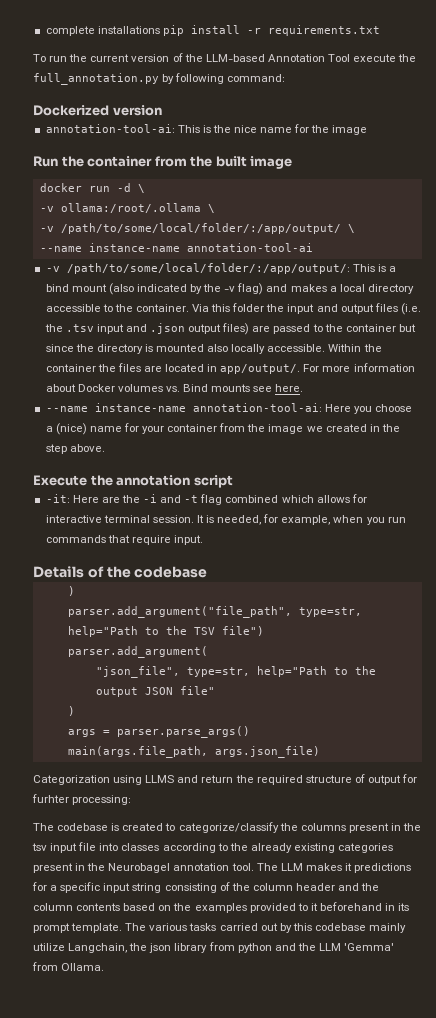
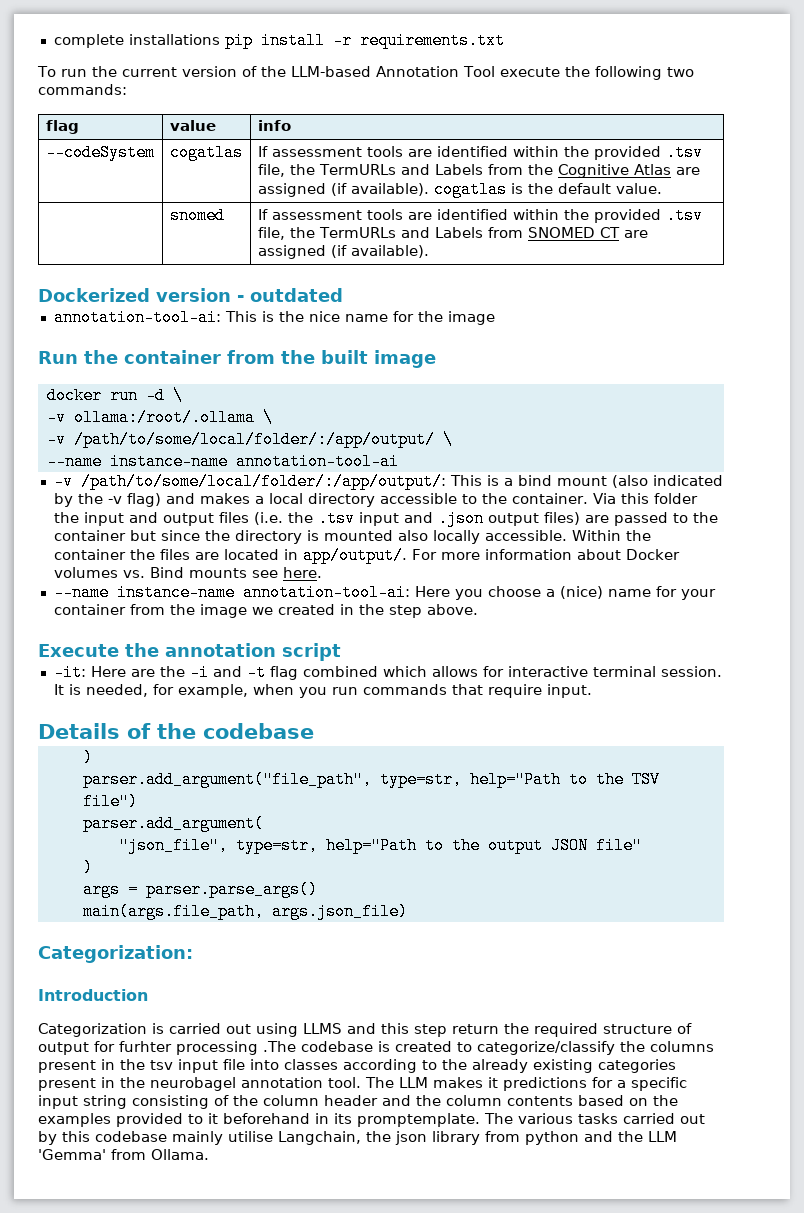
- To run the current version of the LLM-based Annotation Tool execute the full_annotation.py by following command:
+ To run the current version of the LLM-based Annotation Tool execute the following two commands:
+ flag | value | info
+ --codeSystem | cogatlas | If assessment tools are identified within the provided .tsv file, the TermURLs and Labels from the Cognitive Atlas are assigned (if available). cogatlas is the default value.
+ | snomed | If assessment tools are identified within the provided .tsv file, the TermURLs and Labels from SNOMED CT are assigned (if available).
- Dockerized version
+ Dockerized version - outdated
+ Categorization:
+ Introduction
- Categorization using LLMS and return the required structure of output for furhter processing:
- The codebase is created to categorize/classify the columns present in the tsv input file into classes according to the already existing categories present in the Neurobagel annotation tool.
+ Categorization is carried out using LLMS and this step return the required structure of output for furhter processing .The codebase is created to categorize/classify the columns present in the tsv input file into classes according to the already existing categories present in the neurobagel annotation tool.
- The LLM makes it predictions for a specific input string consisting of the column header and the column contents based on the examples provided to it beforehand in its prompt template.
+ The LLM makes it predictions for a specific input string consisting of the column header and the column contents based on the examples provided to it beforehand in its promptemplate.
- The various tasks carried out by this codebase mainly utilize Langchain, the json library from python and the LLM 'Gemma' from Ollama.
+ The various tasks carried out by this codebase mainly utilise Langchain, the json library from python and the LLM 'Gemma' from Ollama.

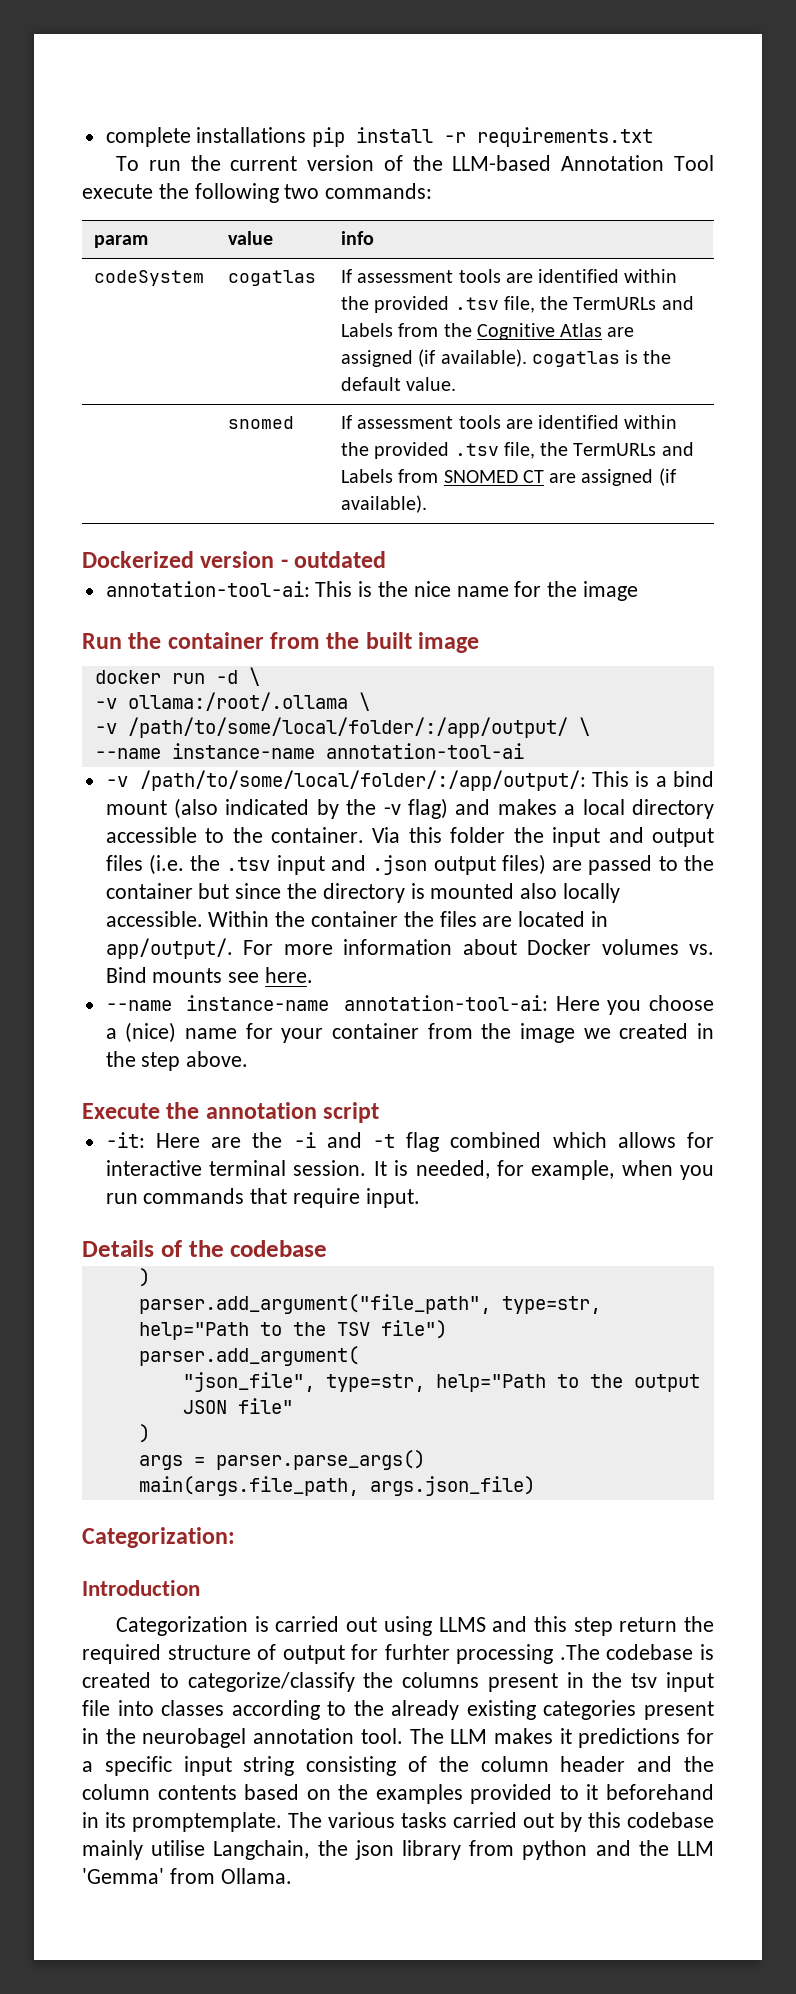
- flag | value | info
+ param | value | info
- --codeSystem | cogatlas | If assessment tools are identified within the provided .tsv file, the TermURLs and Labels from the Cognitive Atlas are assigned (if available). cogatlas is the default value.
+ codeSystem | cogatlas | If assessment tools are identified within the provided .tsv file, the TermURLs and Labels from the Cognitive Atlas are assigned (if available). cogatlas is the default value.

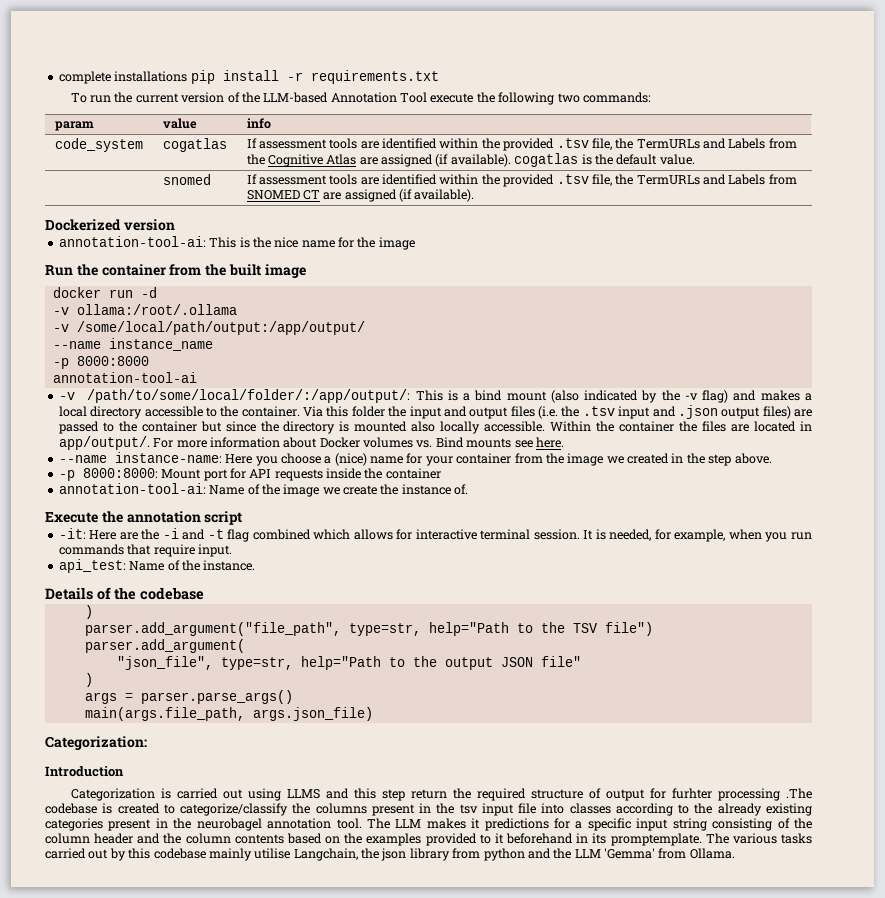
- codeSystem | cogatlas | If assessment tools are identified within the provided .tsv file, the TermURLs and Labels from the Cognitive Atlas are assigned (if available). cogatlas is the default value.
+ code_system | cogatlas | If assessment tools are identified within the provided .tsv file, the TermURLs and Labels from the Cognitive Atlas are assigned (if available). cogatlas is the default value.
- Dockerized version - outdated
+ Dockerized version
- docker run -d \
+ docker run -d
- -v ollama:/root/.ollama \
- -v /path/to/some/local/folder/:/app/output/ \
- --name instance-name annotation-tool-ai
+ -v ollama:/root/.ollama
+ -v /some/local/path/output:/app/output/
+ --name instance_name
+ -p 8000:8000
+ annotation-tool-ai
- --name instance-name annotation-tool-ai: Here you choose a (nice) name for your container from the image we created in the step above.
+ --name instance-name: Here you choose a (nice) name for your container from the image we created in the step above.
+ -p 8000:8000: Mount port for API requests inside the container
+ annotation-tool-ai: Name of the image we create the instance of.
+ api_test: Name of the instance.

